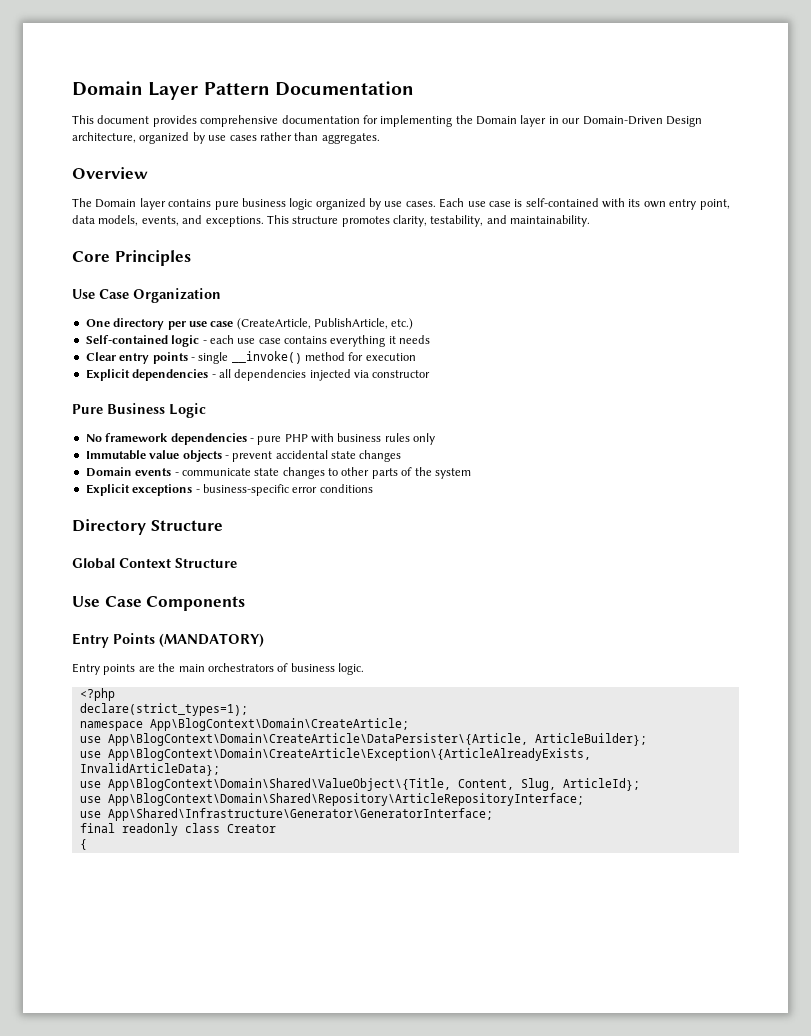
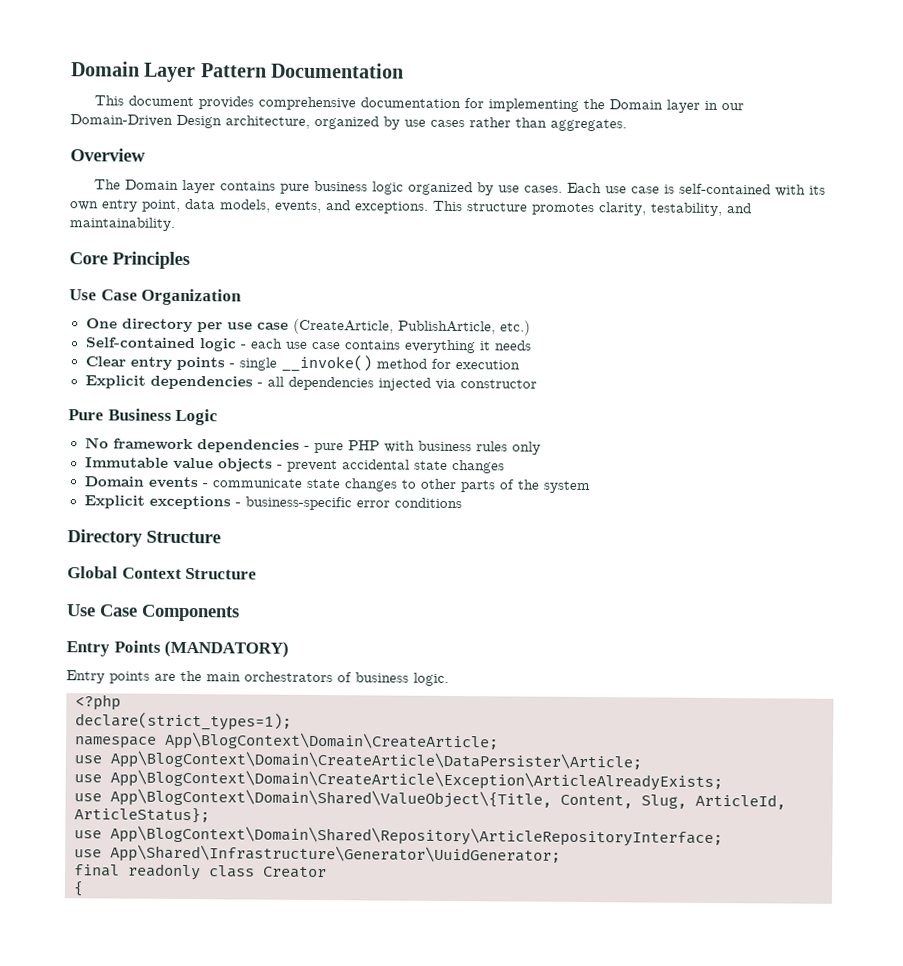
- use App\BlogContext\Domain\CreateArticle\DataPersister\{Article, ArticleBuilder};
- use App\BlogContext\Domain\CreateArticle\Exception\{ArticleAlreadyExists, InvalidArticleData};
+ use App\BlogContext\Domain\CreateArticle\DataPersister\Article;
+ use App\BlogContext\Domain\CreateArticle\Exception\ArticleAlreadyExists;
- use App\BlogContext\Domain\Shared\ValueObject\{Title, Content, Slug, ArticleId};
+ use App\BlogContext\Domain\Shared\ValueObject\{Title, Content, Slug, ArticleId, ArticleStatus};
- use App\Shared\Infrastructure\Generator\GeneratorInterface;
+ use App\Shared\Infrastructure\Generator\UuidGenerator;

